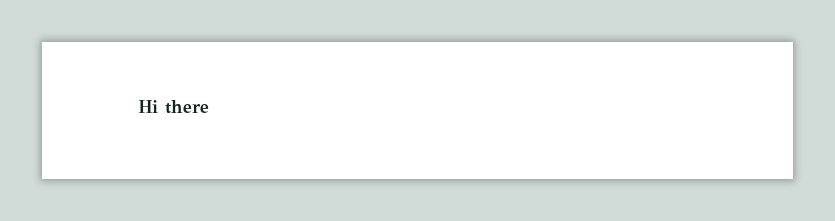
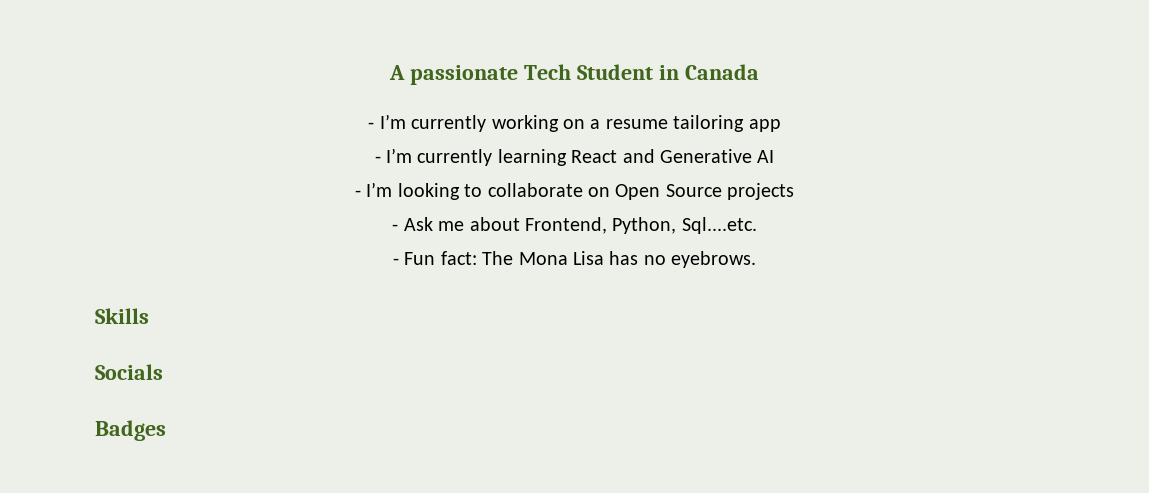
- Hi there
+ A passionate Tech Student in Canada
+ - I’m currently working on a resume tailoring app
+ - I’m currently learning React and Generative AI
+ - I’m looking to collaborate on Open Source projects
+ - Ask me about Frontend, Python, Sql....etc.
+ - Fun fact: The Mona Lisa has no eyebrows.
+ Skills
+ Socials
+ Badges

